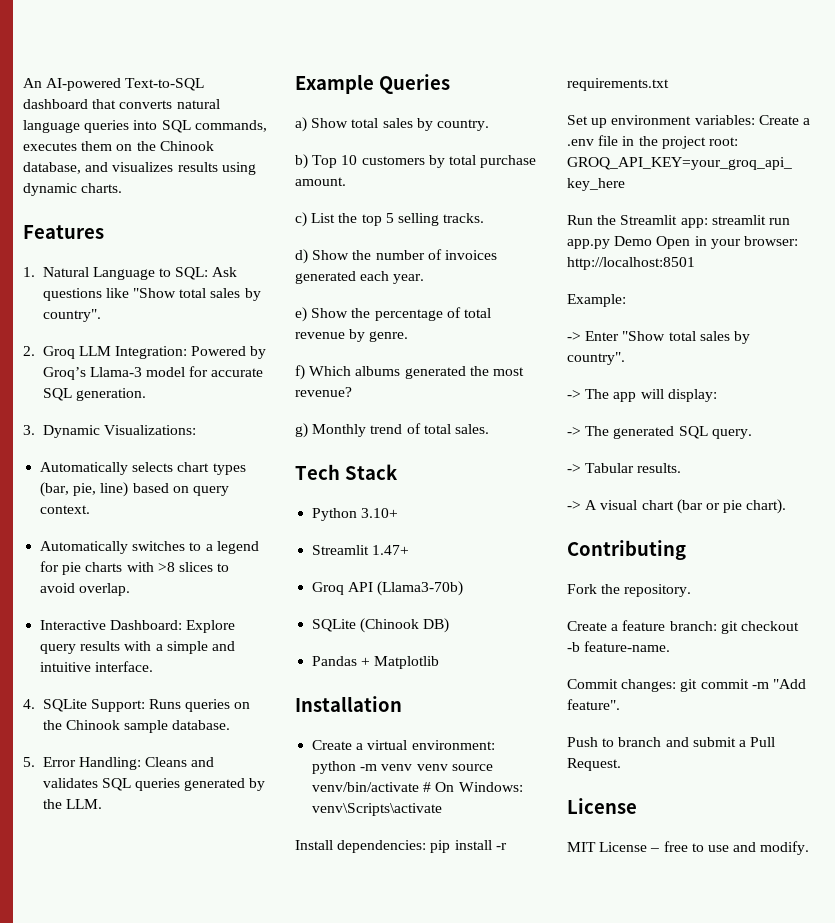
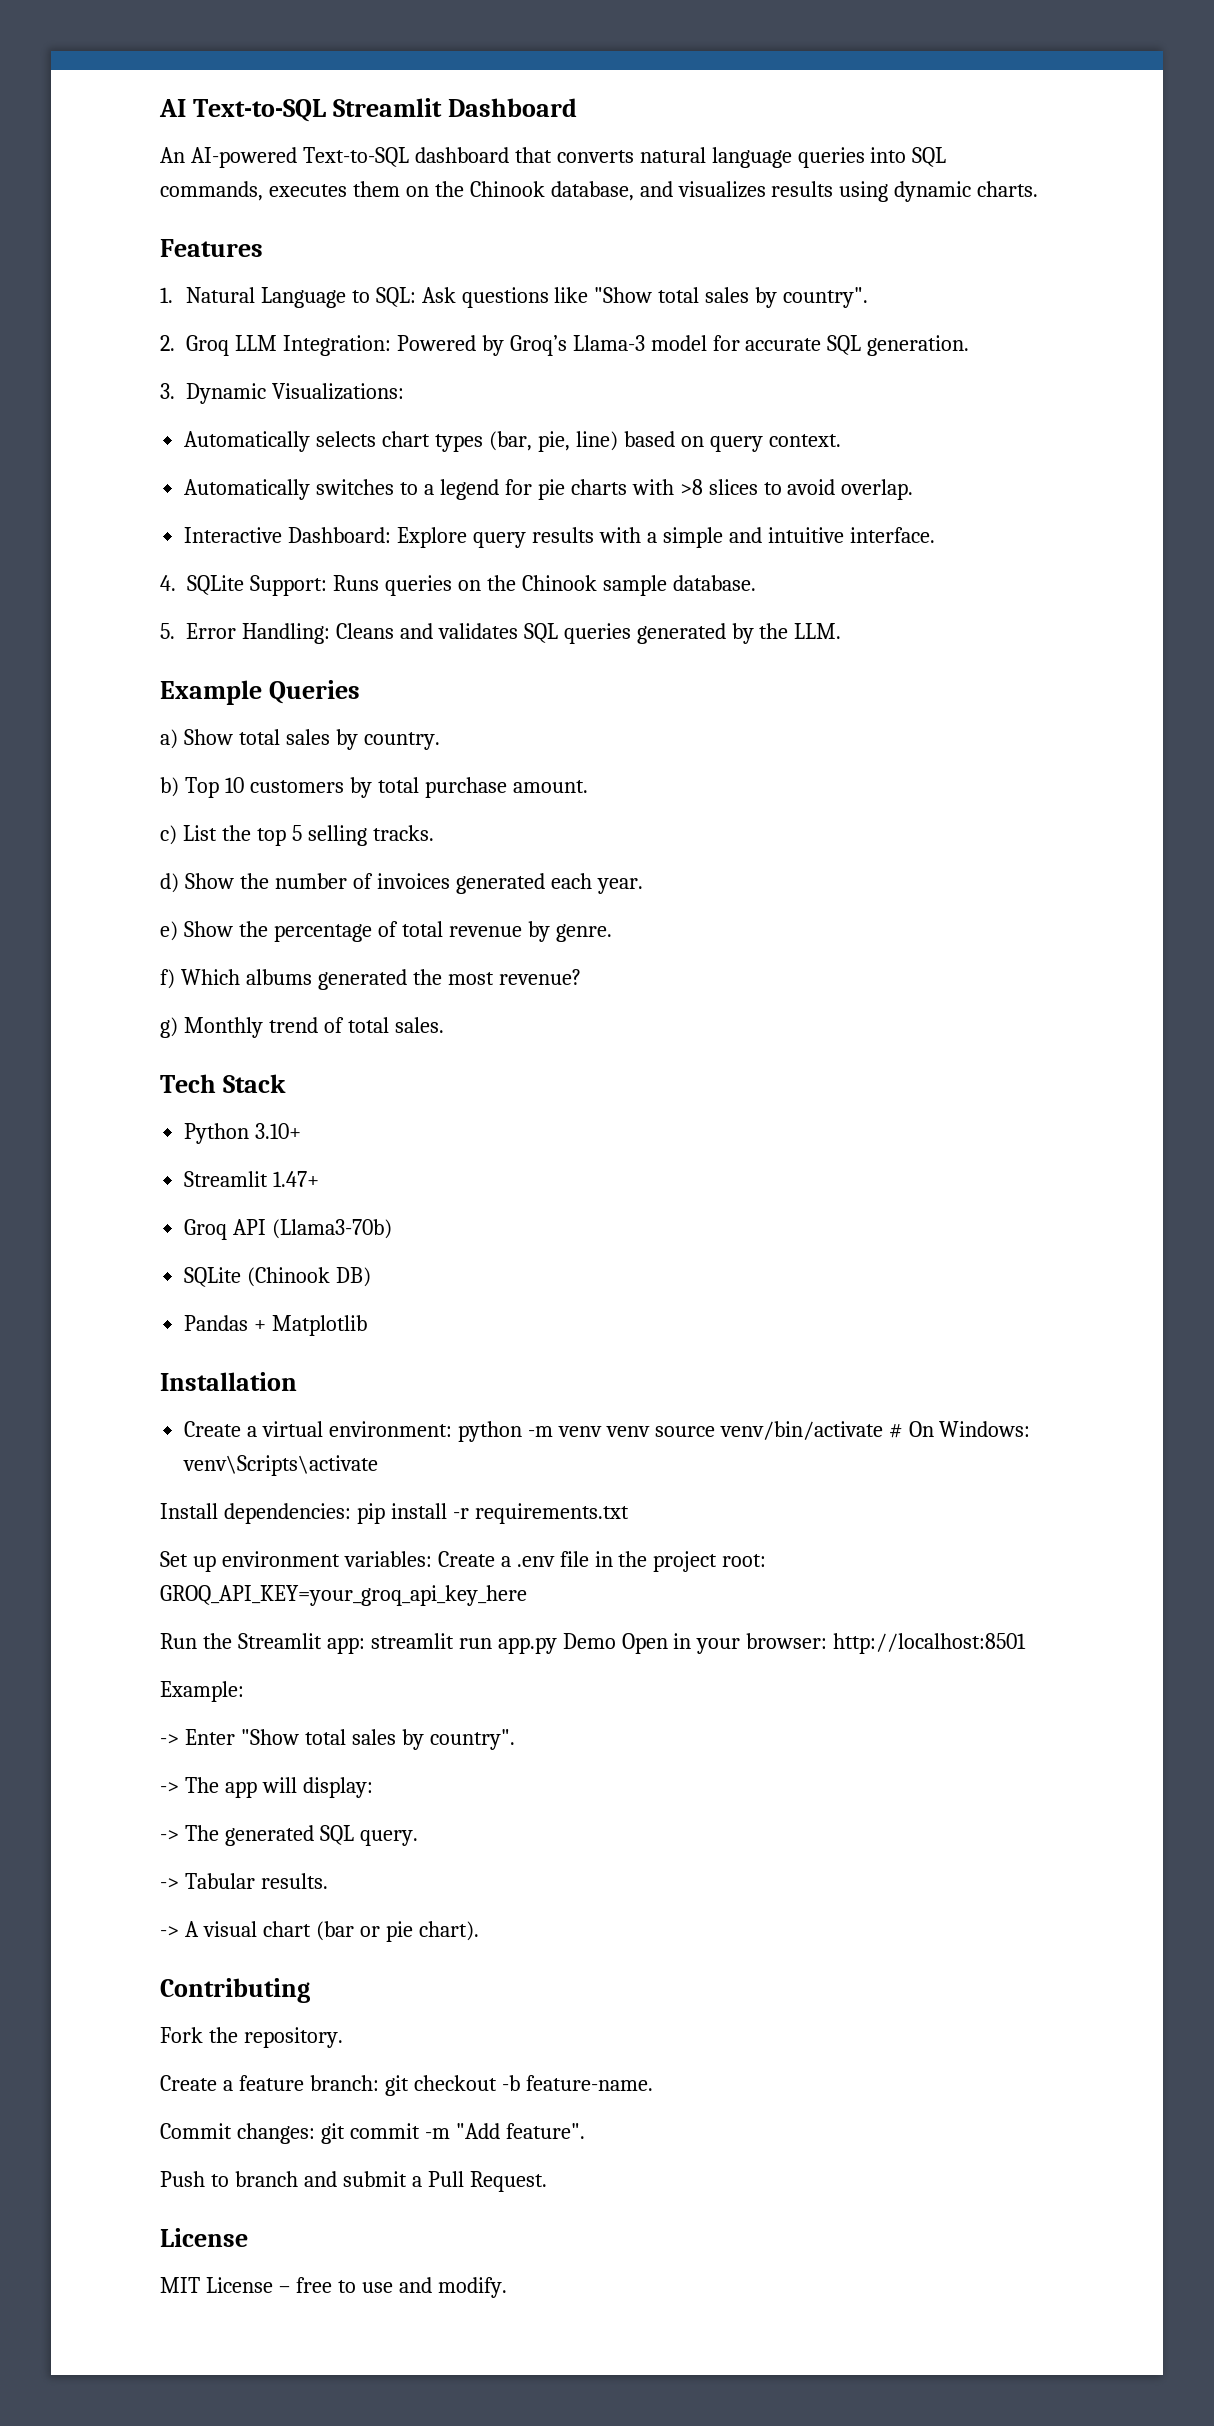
+ AI Text-to-SQL Streamlit Dashboard

